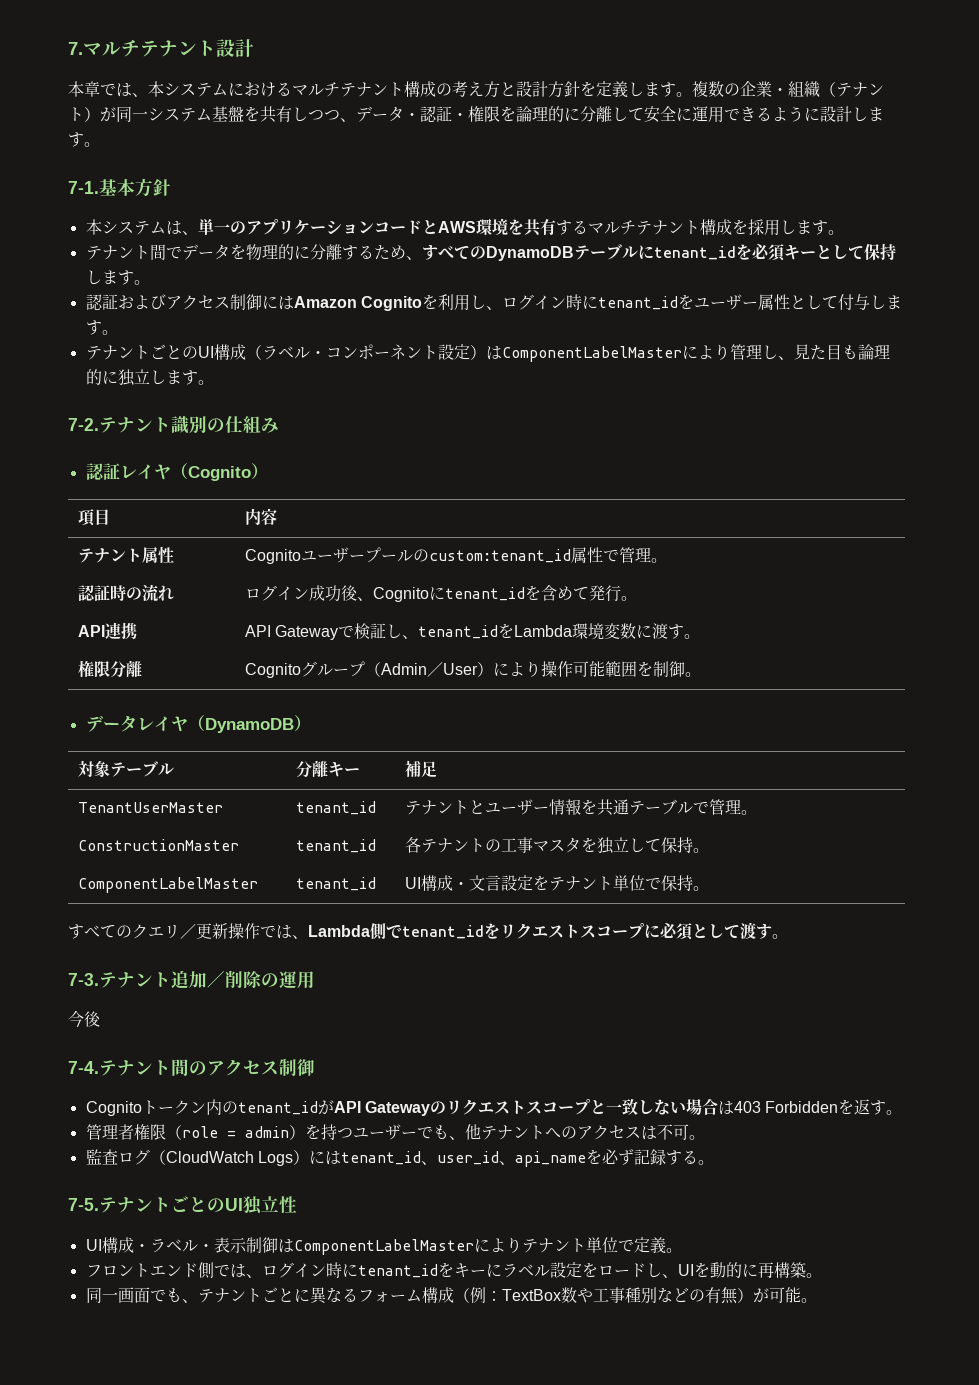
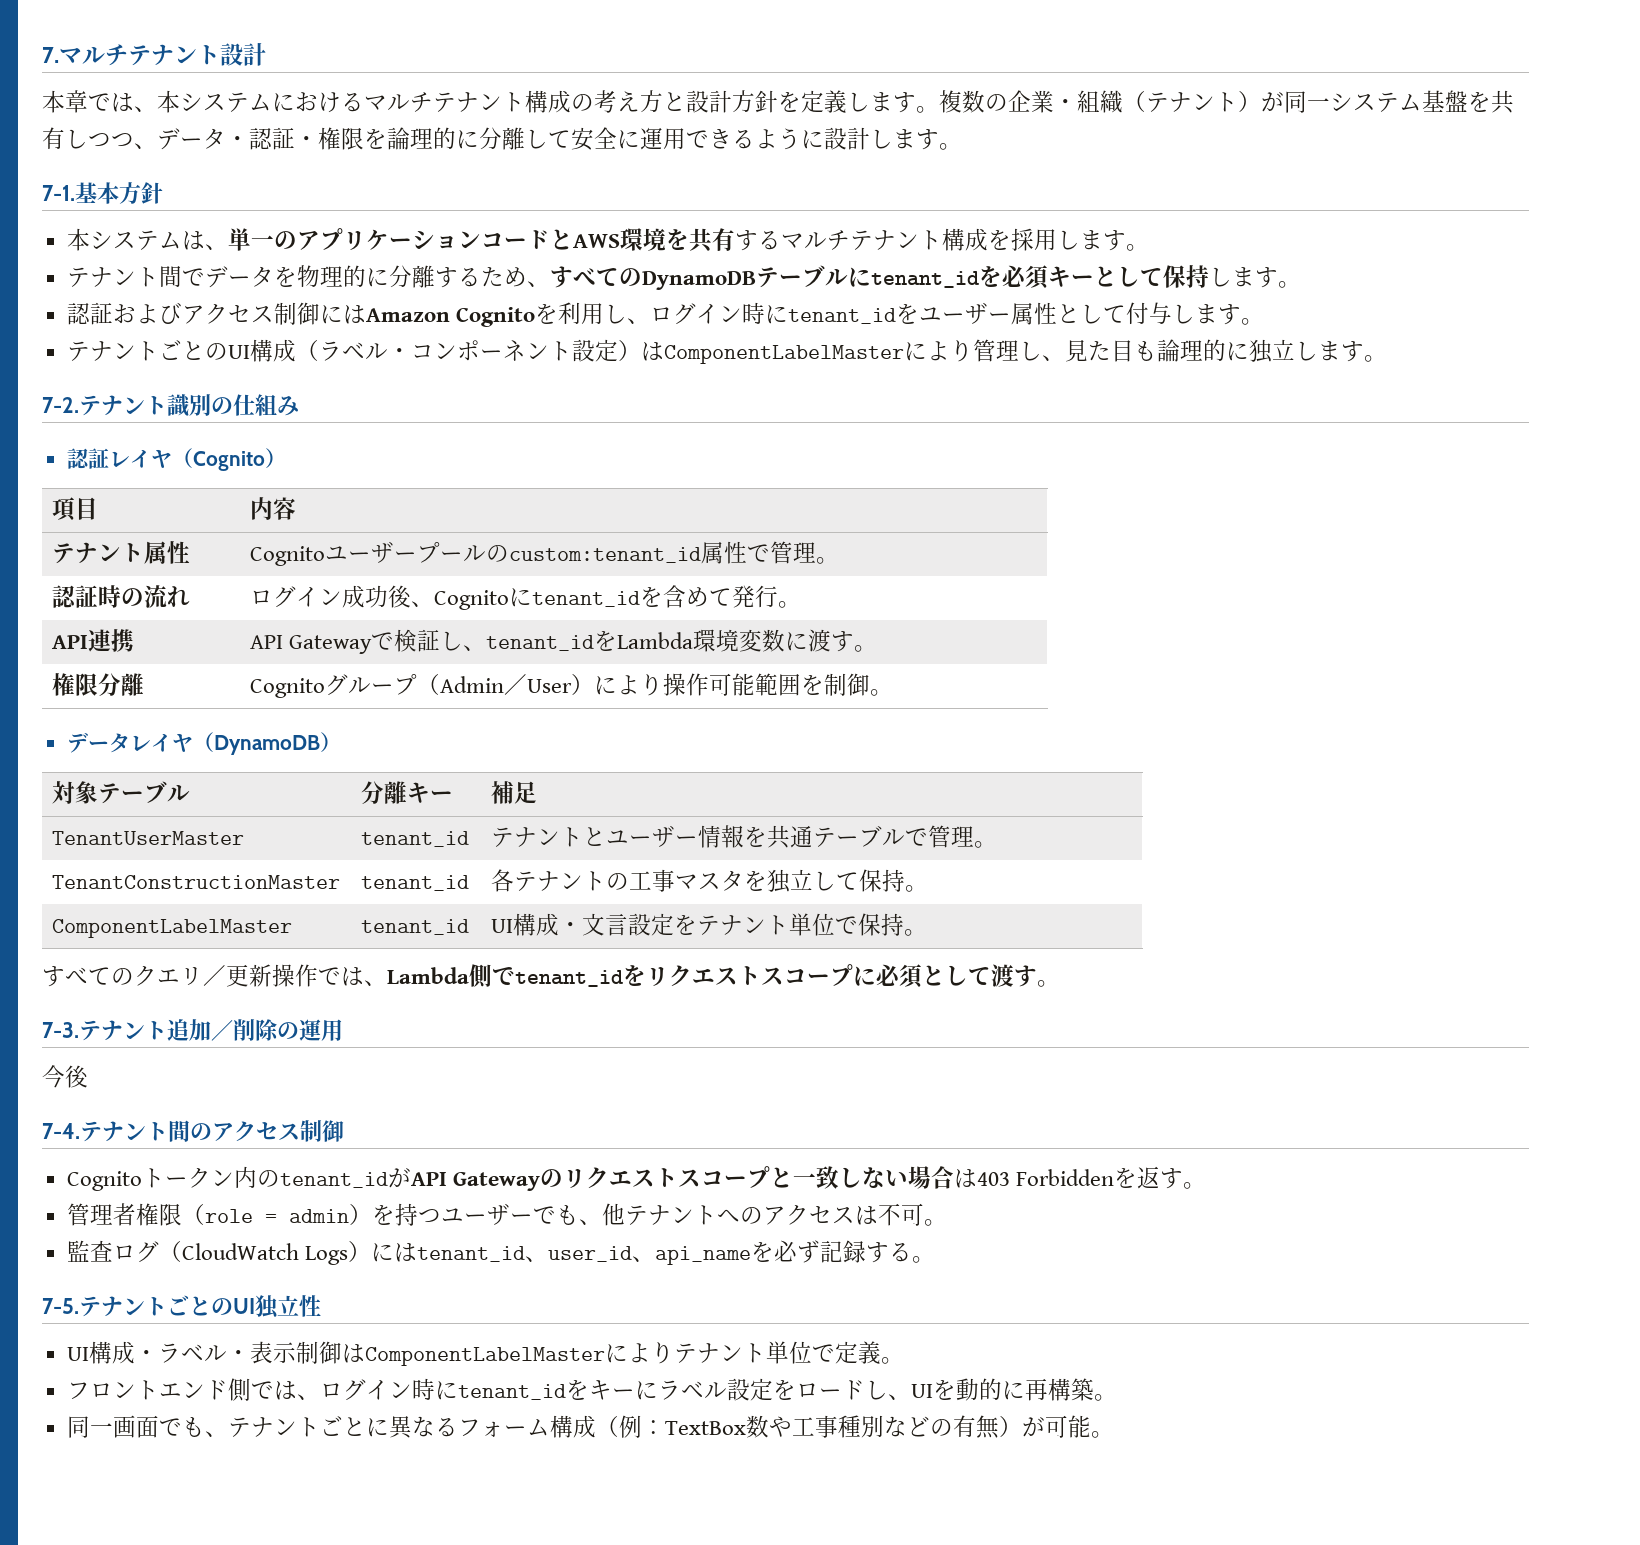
- ConstructionMaster | tenant_id | 各テナントの工事マスタを独立して保持。
+ TenantConstructionMaster | tenant_id | 各テナントの工事マスタを独立して保持。

